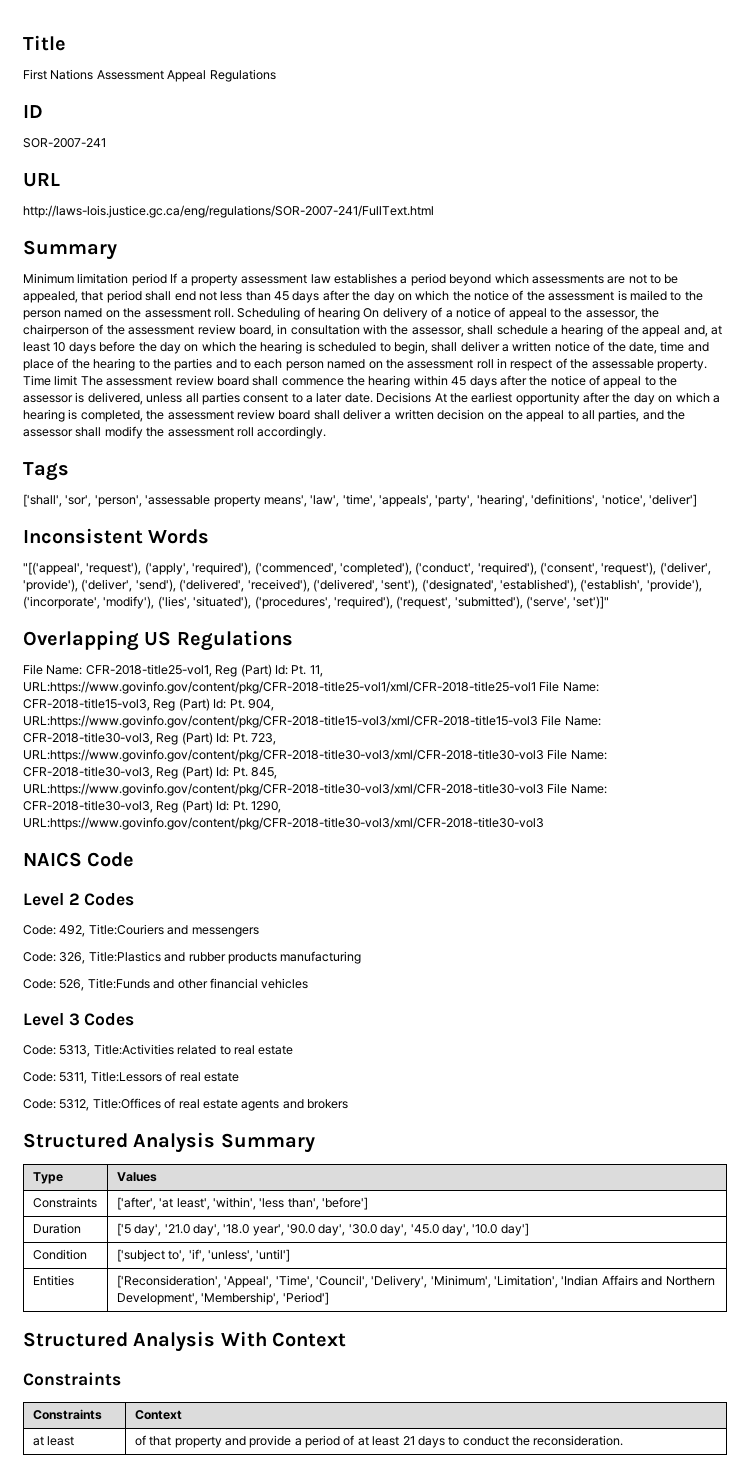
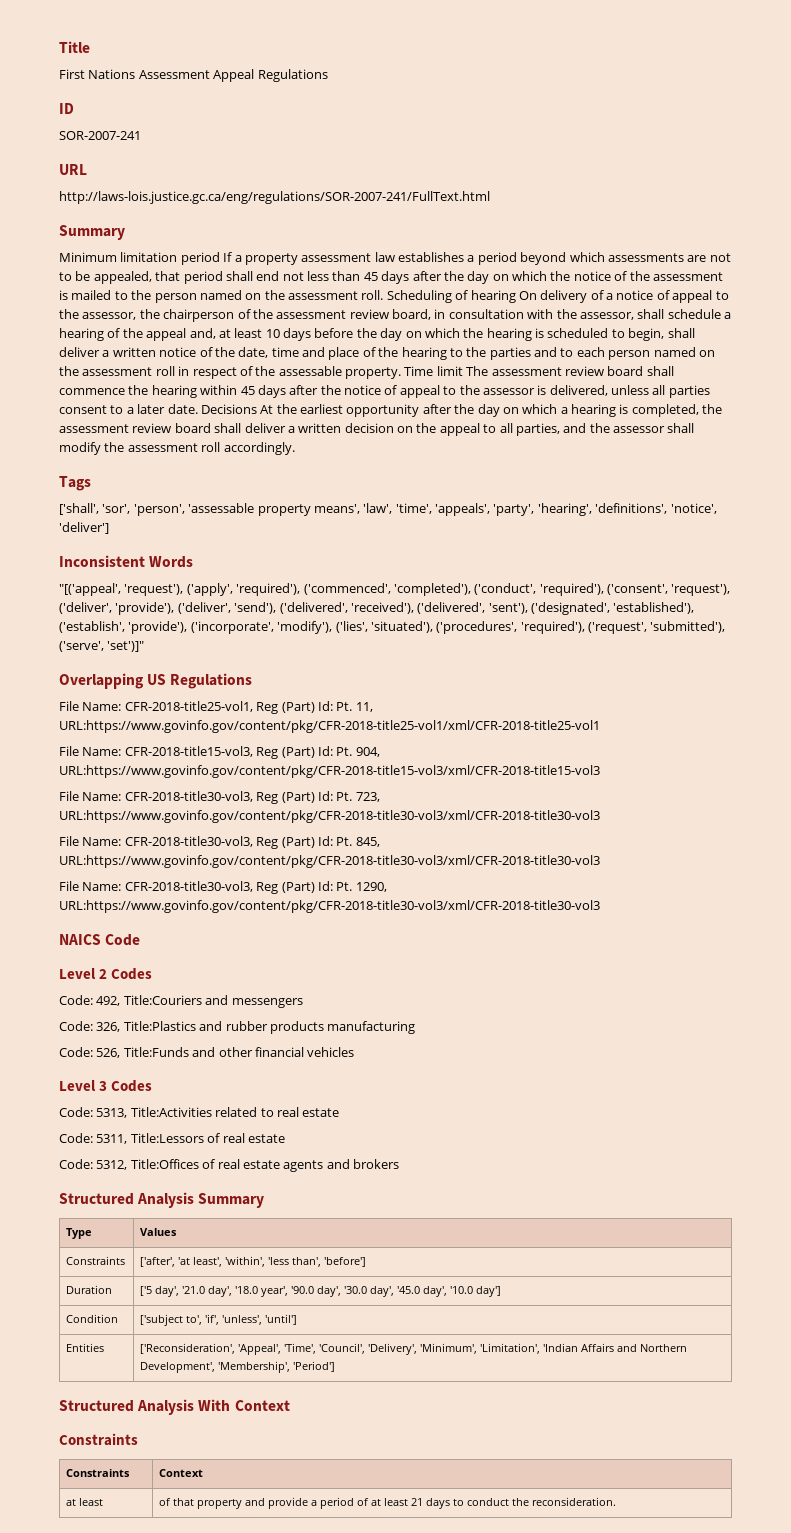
- File Name: CFR-2018-title25-vol1, Reg (Part) Id: Pt. 11, URL:https://www.govinfo.gov/content/pkg/CFR-2018-title25-vol1/xml/CFR-2018-title25-vol1 File Name: CFR-2018-title15-vol3, Reg (Part) Id: Pt. 904, URL:https://www.govinfo.gov/content/pkg/CFR-2018-title15-vol3/xml/CFR-2018-title15-vol3 File Name: CFR-2018-title30-vol3, Reg (Part) Id: Pt. 723, URL:https://www.govinfo.gov/content/pkg/CFR-2018-title30-vol3/xml/CFR-2018-title30-vol3 File Name: CFR-2018-title30-vol3, Reg (Part) Id: Pt. 845, URL:https://www.govinfo.gov/content/pkg/CFR-2018-title30-vol3/xml/CFR-2018-title30-vol3 File Name: CFR-2018-title30-vol3, Reg (Part) Id: Pt. 1290, URL:https://www.govinfo.gov/content/pkg/CFR-2018-title30-vol3/xml/CFR-2018-title30-vol3
+ File Name: CFR-2018-title25-vol1, Reg (Part) Id: Pt. 11, URL:https://www.govinfo.gov/content/pkg/CFR-2018-title25-vol1/xml/CFR-2018-title25-vol1
+ File Name: CFR-2018-title15-vol3, Reg (Part) Id: Pt. 904, URL:https://www.govinfo.gov/content/pkg/CFR-2018-title15-vol3/xml/CFR-2018-title15-vol3
+ File Name: CFR-2018-title30-vol3, Reg (Part) Id: Pt. 723, URL:https://www.govinfo.gov/content/pkg/CFR-2018-title30-vol3/xml/CFR-2018-title30-vol3
+ File Name: CFR-2018-title30-vol3, Reg (Part) Id: Pt. 845, URL:https://www.govinfo.gov/content/pkg/CFR-2018-title30-vol3/xml/CFR-2018-title30-vol3
+ File Name: CFR-2018-title30-vol3, Reg (Part) Id: Pt. 1290, URL:https://www.govinfo.gov/content/pkg/CFR-2018-title30-vol3/xml/CFR-2018-title30-vol3

